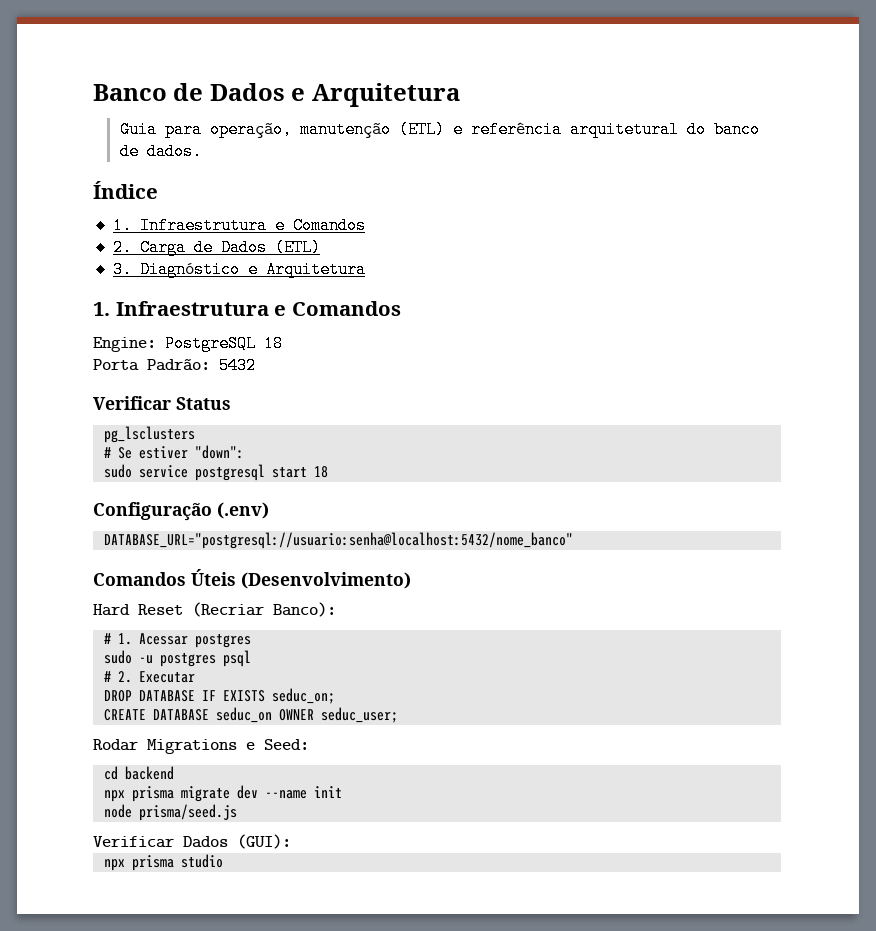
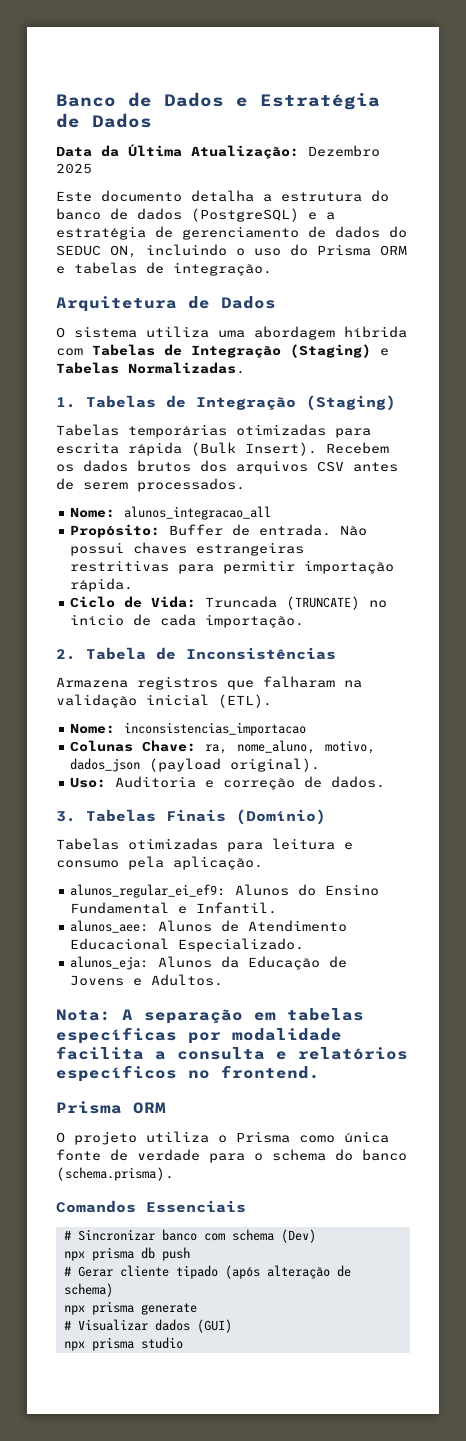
- Banco de Dados e Arquitetura
- Guia para operação, manutenção (ETL) e referência arquitetural do banco de dados.
- Índice
- 1. Infraestrutura e Comandos
- 2. Carga de Dados (ETL)
- 3. Diagnóstico e Arquitetura
- 1. Infraestrutura e Comandos
- Engine: PostgreSQL 18
- Porta Padrão: 5432
- Verificar Status
- pg_lsclusters
- # Se estiver "down":
- sudo service postgresql start 18
- Configuração (.env)
- DATABASE_URL="postgresql://usuario:senha@localhost:5432/nome_banco"
- Comandos Úteis (Desenvolvimento)
- Hard Reset (Recriar Banco):
- # 1. Acessar postgres
- sudo -u postgres psql
- # 2. Executar
- DROP DATABASE IF EXISTS seduc_on;
- CREATE DATABASE seduc_on OWNER seduc_user;
- Rodar Migrations e Seed:
- cd backend
- npx prisma migrate dev --name init
- node prisma/seed.js
- Verificar Dados (GUI):
+ Banco de Dados e Estratégia de Dados
+ Data da Última Atualização: Dezembro 2025
+ Este documento detalha a estrutura do banco de dados (PostgreSQL) e a estratégia de gerenciamento de dados do SEDUC ON, incluindo o uso do Prisma ORM e tabelas de integração.
+ Arquitetura de Dados
+ O sistema utiliza uma abordagem híbrida com Tabelas de Integração (Staging) e Tabelas Normalizadas.
+ 1. Tabelas de Integração (Staging)
+ Tabelas temporárias otimizadas para escrita rápida (Bulk Insert). Recebem os dados brutos dos arquivos CSV antes de serem processados.
+ Nome: alunos_integracao_all
+ Propósito: Buffer de entrada. Não possui chaves estrangeiras restritivas para permitir importação rápida.
+ Ciclo de Vida: Truncada (TRUNCATE) no início de cada importação.
+ 2. Tabela de Inconsistências
+ Armazena registros que falharam na validação inicial (ETL).
+ Nome: inconsistencias_importacao
+ Colunas Chave: ra, nome_aluno, motivo, dados_json (payload original).
+ Uso: Auditoria e correção de dados.
+ 3. Tabelas Finais (Domínio)
+ Tabelas otimizadas para leitura e consumo pela aplicação.
+ alunos_regular_ei_ef9: Alunos do Ensino Fundamental e Infantil.
+ alunos_aee: Alunos de Atendimento Educacional Especializado.
+ alunos_eja: Alunos da Educação de Jovens e Adultos.
+ Nota: A separação em tabelas específicas por modalidade facilita a consulta e relatórios específicos no frontend.
+ Prisma ORM
+ O projeto utiliza o Prisma como única fonte de verdade para o schema do banco (schema.prisma).
+ Comandos Essenciais
+ # Sincronizar banco com schema (Dev)
+ npx prisma db push
+ # Gerar cliente tipado (após alteração de schema)
+ npx prisma generate
+ # Visualizar dados (GUI)

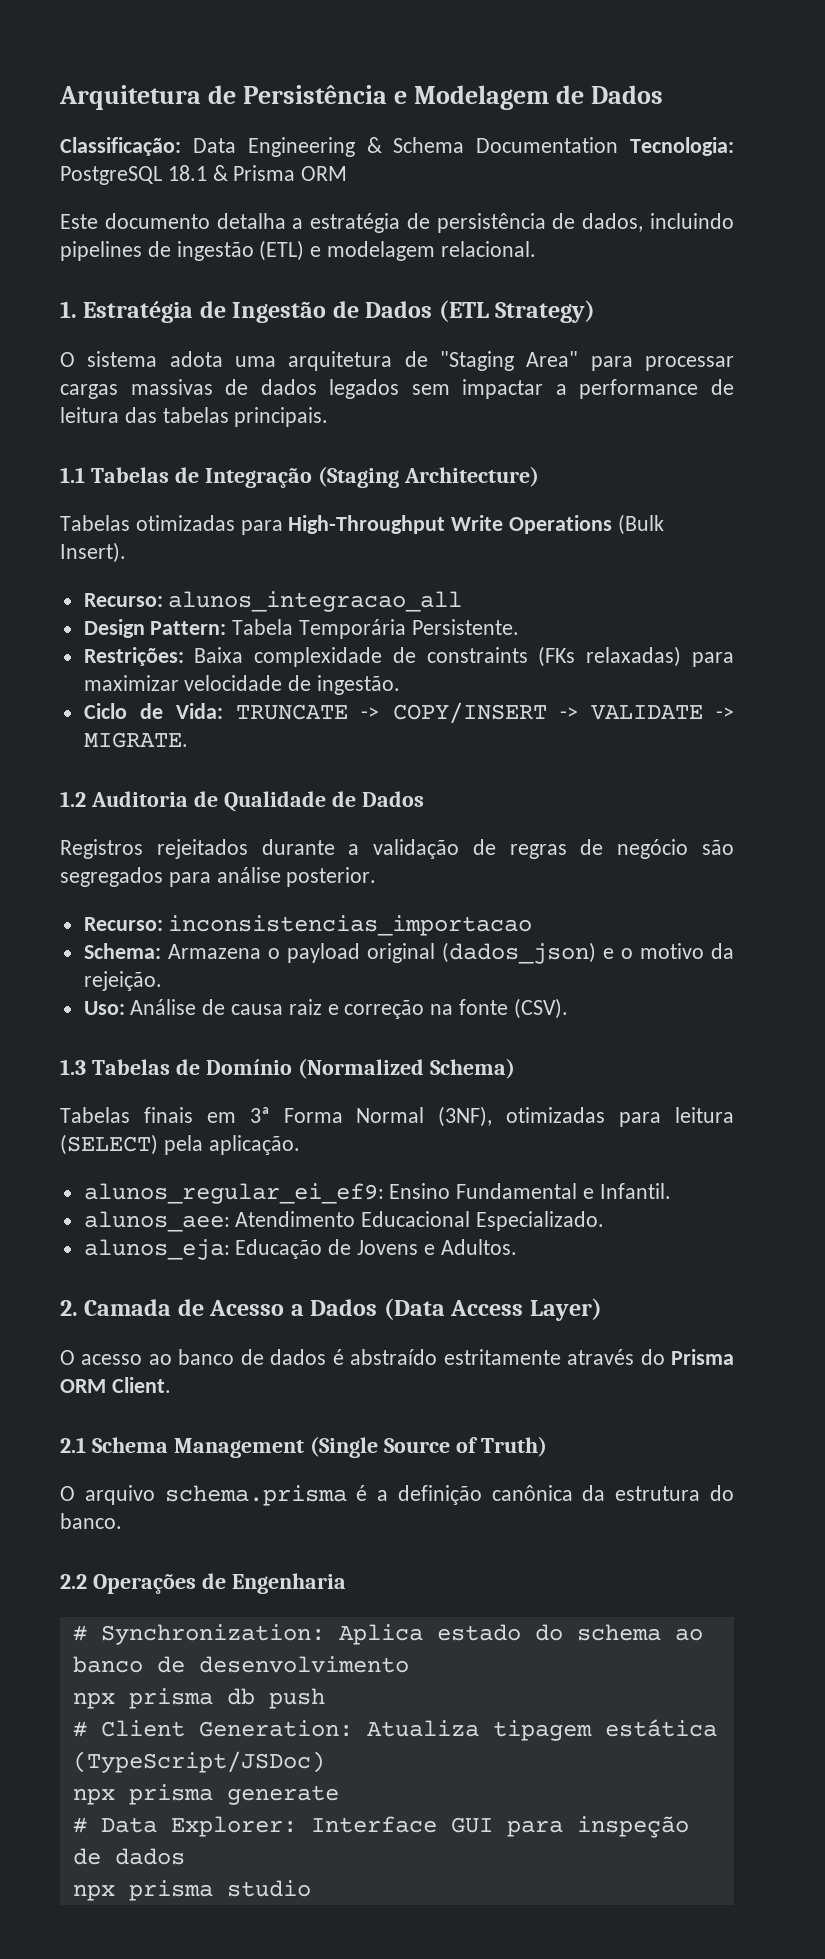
- Banco de Dados e Estratégia de Dados
- Data da Última Atualização: Dezembro 2025
- Este documento detalha a estrutura do banco de dados (PostgreSQL) e a estratégia de gerenciamento de dados do SEDUC ON, incluindo o uso do Prisma ORM e tabelas de integração.
- Arquitetura de Dados
+ Arquitetura de Persistência e Modelagem de Dados
+ Classificação: Data Engineering & Schema Documentation Tecnologia: PostgreSQL 18.1 & Prisma ORM
+ Este documento detalha a estratégia de persistência de dados, incluindo pipelines de ingestão (ETL) e modelagem relacional.
+ 1. Estratégia de Ingestão de Dados (ETL Strategy)
- O sistema utiliza uma abordagem híbrida com Tabelas de Integração (Staging) e Tabelas Normalizadas.
- 1. Tabelas de Integração (Staging)
- Tabelas temporárias otimizadas para escrita rápida (Bulk Insert). Recebem os dados brutos dos arquivos CSV antes de serem processados.
- Nome: alunos_integracao_all
- Propósito: Buffer de entrada. Não possui chaves estrangeiras restritivas para permitir importação rápida.
- Ciclo de Vida: Truncada (TRUNCATE) no início de cada importação.
- 2. Tabela de Inconsistências
- Armazena registros que falharam na validação inicial (ETL).
- Nome: inconsistencias_importacao
- Colunas Chave: ra, nome_aluno, motivo, dados_json (payload original).
- Uso: Auditoria e correção de dados.
- 3. Tabelas Finais (Domínio)
- Tabelas otimizadas para leitura e consumo pela aplicação.
+ O sistema adota uma arquitetura de "Staging Area" para processar cargas massivas de dados legados sem impactar a performance de leitura das tabelas principais.
+ 1.1 Tabelas de Integração (Staging Architecture)
+ Tabelas otimizadas para High-Throughput Write Operations (Bulk Insert).
+ Recurso: alunos_integracao_all
+ Design Pattern: Tabela Temporária Persistente.
+ Restrições: Baixa complexidade de constraints (FKs relaxadas) para maximizar velocidade de ingestão.
+ Ciclo de Vida: TRUNCATE -> COPY/INSERT -> VALIDATE -> MIGRATE.
+ 1.2 Auditoria de Qualidade de Dados
+ Registros rejeitados durante a validação de regras de negócio são segregados para análise posterior.
+ Recurso: inconsistencias_importacao
+ Schema: Armazena o payload original (dados_json) e o motivo da rejeição.
+ Uso: Análise de causa raiz e correção na fonte (CSV).
+ 1.3 Tabelas de Domínio (Normalized Schema)
+ Tabelas finais em 3ª Forma Normal (3NF), otimizadas para leitura (SELECT) pela aplicação.
- alunos_regular_ei_ef9: Alunos do Ensino Fundamental e Infantil.
+ alunos_regular_ei_ef9: Ensino Fundamental e Infantil.
- alunos_aee: Alunos de Atendimento Educacional Especializado.
+ alunos_aee: Atendimento Educacional Especializado.
- alunos_eja: Alunos da Educação de Jovens e Adultos.
+ alunos_eja: Educação de Jovens e Adultos.
- Nota: A separação em tabelas específicas por modalidade facilita a consulta e relatórios específicos no frontend.
- Prisma ORM
- O projeto utiliza o Prisma como única fonte de verdade para o schema do banco (schema.prisma).
- Comandos Essenciais
- # Sincronizar banco com schema (Dev)
+ 2. Camada de Acesso a Dados (Data Access Layer)
+ O acesso ao banco de dados é abstraído estritamente através do Prisma ORM Client.
+ 2.1 Schema Management (Single Source of Truth)
+ O arquivo schema.prisma é a definição canônica da estrutura do banco.
+ 2.2 Operações de Engenharia
+ # Synchronization: Aplica estado do schema ao banco de desenvolvimento
- # Gerar cliente tipado (após alteração de schema)
+ # Client Generation: Atualiza tipagem estática (TypeScript/JSDoc)
  npx prisma generate
- # Visualizar dados (GUI)
+ # Data Explorer: Interface GUI para inspeção de dados

